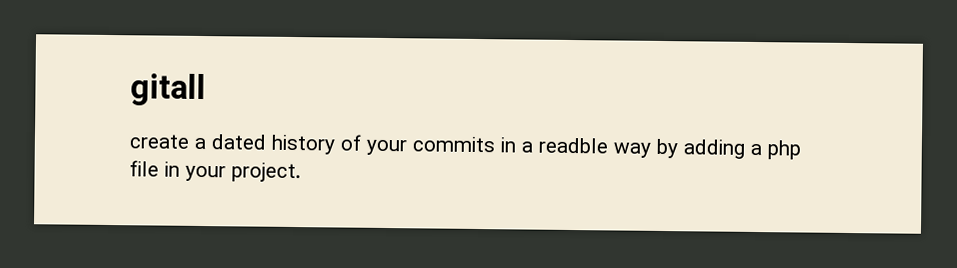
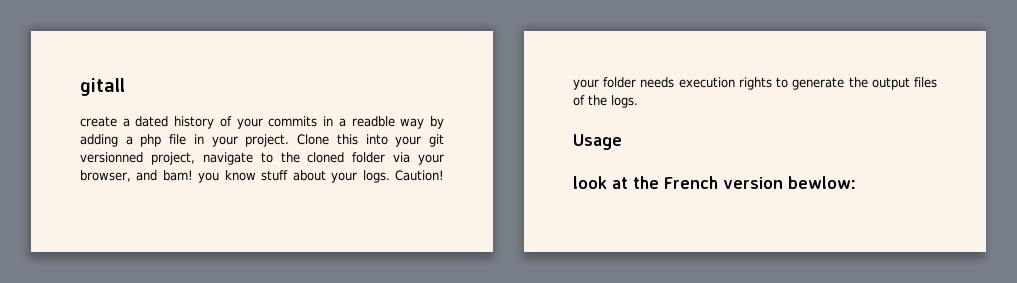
+ Clone this into your git versionned project, navigate to the cloned folder via your browser, and bam! you know stuff about your logs. Caution! your folder needs execution rights to generate the output files of the logs.
+ Usage
+ look at the French version bewlow:

